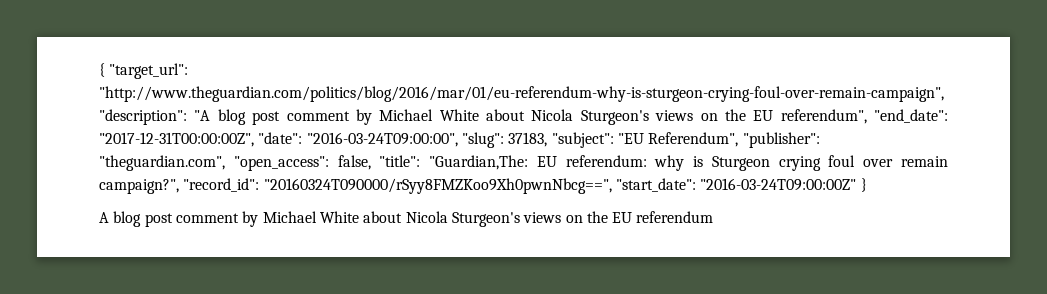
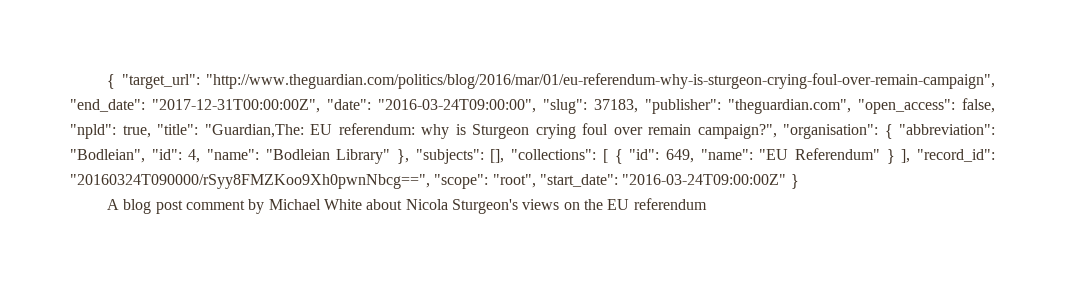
- { "target_url": "http://www.theguardian.com/politics/blog/2016/mar/01/eu-referendum-why-is-sturgeon-crying-foul-over-remain-campaign", "description": "A blog post comment by Michael White about Nicola Sturgeon's views on the EU referendum", "end_date": "2017-12-31T00:00:00Z", "date": "2016-03-24T09:00:00", "slug": 37183, "subject": "EU Referendum", "publisher": "theguardian.com", "open_access": false, "title": "Guardian,The: EU referendum: why is Sturgeon crying foul over remain campaign?", "record_id": "20160324T090000/rSyy8FMZKoo9Xh0pwnNbcg==", "start_date": "2016-03-24T09:00:00Z" }
+ { "target_url": "http://www.theguardian.com/politics/blog/2016/mar/01/eu-referendum-why-is-sturgeon-crying-foul-over-remain-campaign", "end_date": "2017-12-31T00:00:00Z", "date": "2016-03-24T09:00:00", "slug": 37183, "publisher": "theguardian.com", "open_access": false, "npld": true, "title": "Guardian,The: EU referendum: why is Sturgeon crying foul over remain campaign?", "organisation": { "abbreviation": "Bodleian", "id": 4, "name": "Bodleian Library" }, "subjects": [], "collections": [ { "id": 649, "name": "EU Referendum" } ], "record_id": "20160324T090000/rSyy8FMZKoo9Xh0pwnNbcg==", "scope": "root", "start_date": "2016-03-24T09:00:00Z" }

